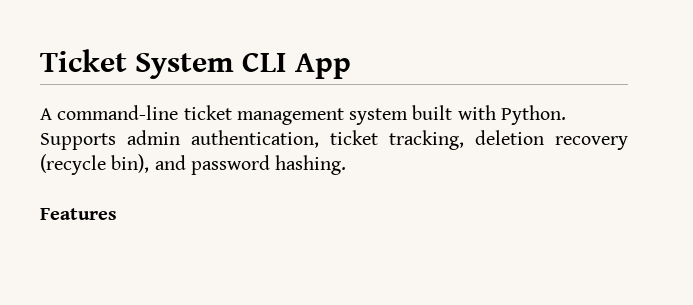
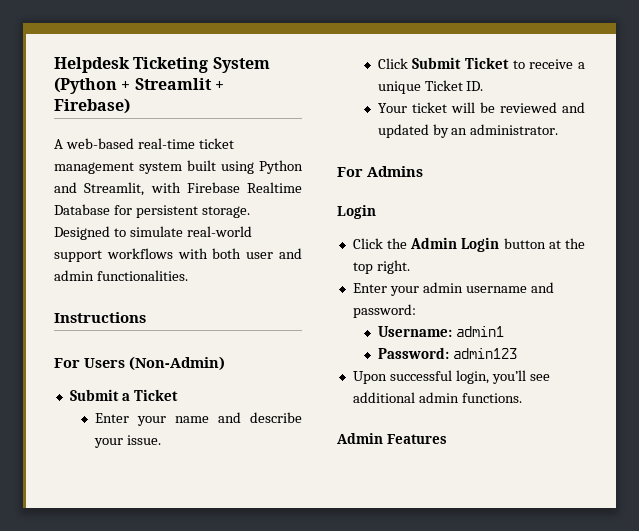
- Ticket System CLI App
+ Helpdesk Ticketing System (Python + Streamlit + Firebase)
- A command-line ticket management system built with Python. Supports admin authentication, ticket tracking, deletion recovery (recycle bin), and password hashing.
- Features
+ A web-based real-time ticket management system built using Python and Streamlit, with Firebase Realtime Database for persistent storage. Designed to simulate real-world support workflows with both user and admin functionalities.
+ Instructions
+ For Users (Non-Admin)
+ Submit a Ticket
+ Enter your name and describe your issue.
+ Click Submit Ticket to receive a unique Ticket ID.
+ Your ticket will be reviewed and updated by an administrator.
+ For Admins
+ Login
+ Click the Admin Login button at the top right.
+ Enter your admin username and password:
+ Username: admin1
+ Password: admin123
+ Upon successful login, you’ll see additional admin functions.
+ Admin Features

